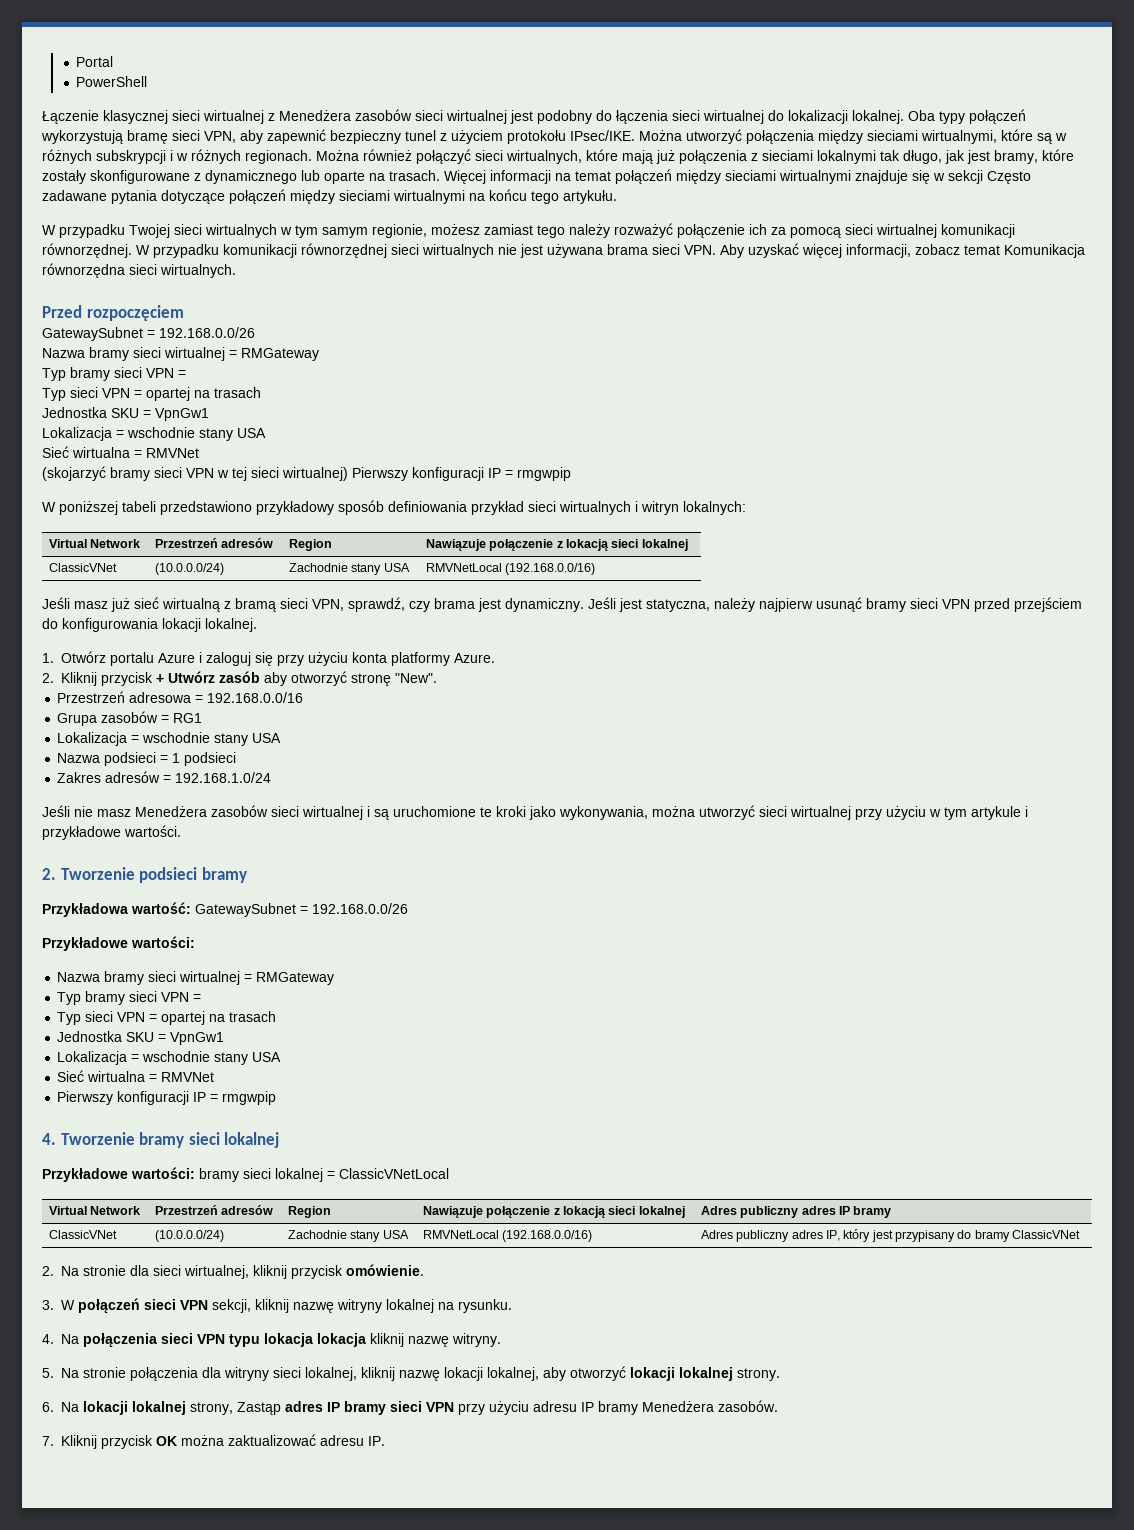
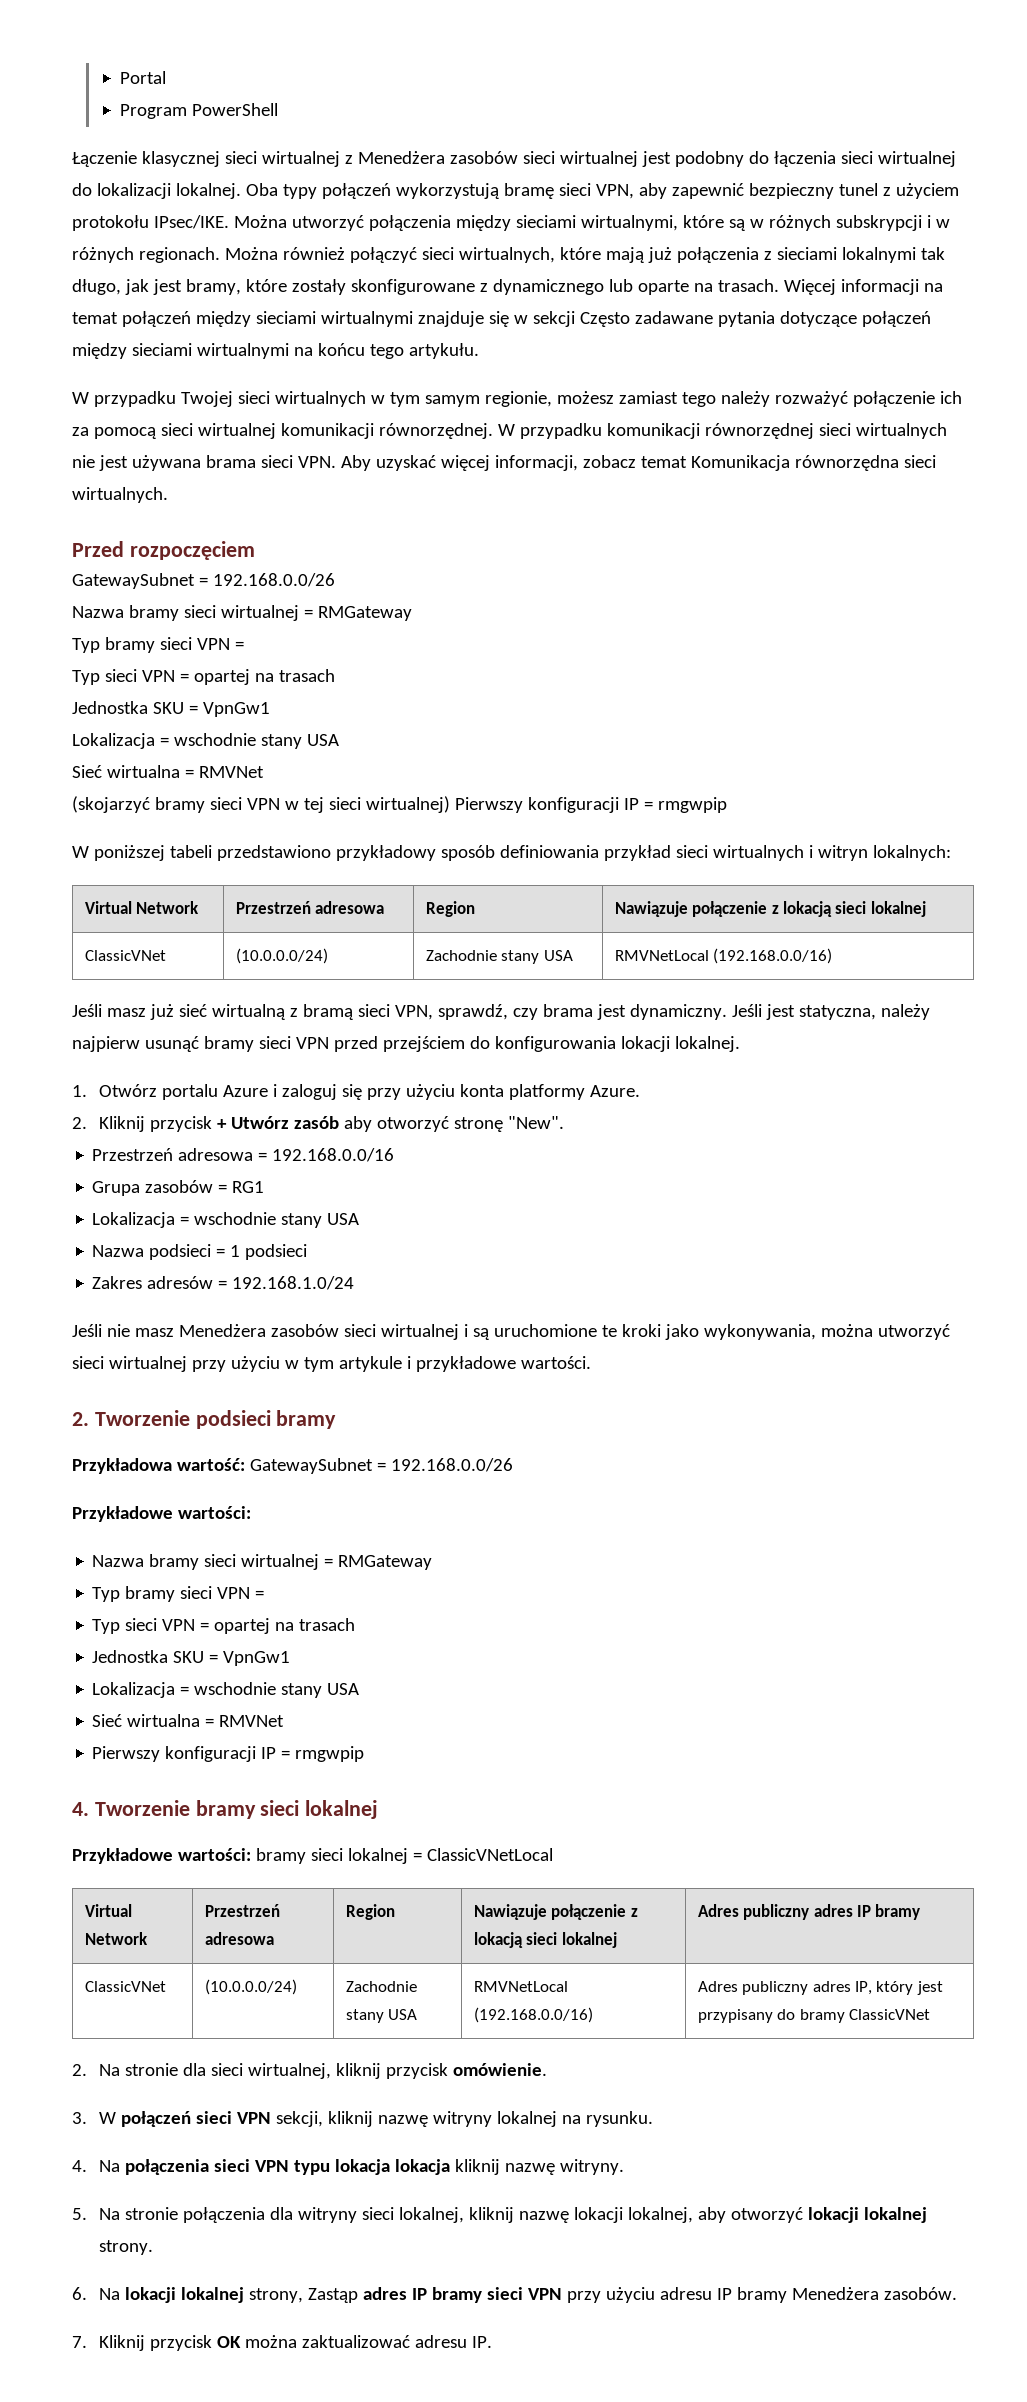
- PowerShell
+ Program PowerShell
  W poniższej tabeli przedstawiono przykładowy sposób definiowania przykład sieci wirtualnych i witryn lokalnych:
- Virtual Network | Przestrzeń adresów | Region | Nawiązuje połączenie z lokacją sieci lokalnej
+ Virtual Network | Przestrzeń adresowa | Region | Nawiązuje połączenie z lokacją sieci lokalnej
- Virtual Network | Przestrzeń adresów | Region | Nawiązuje połączenie z lokacją sieci lokalnej | Adres publiczny adres IP bramy
+ Virtual Network | Przestrzeń adresowa | Region | Nawiązuje połączenie z lokacją sieci lokalnej | Adres publiczny adres IP bramy

